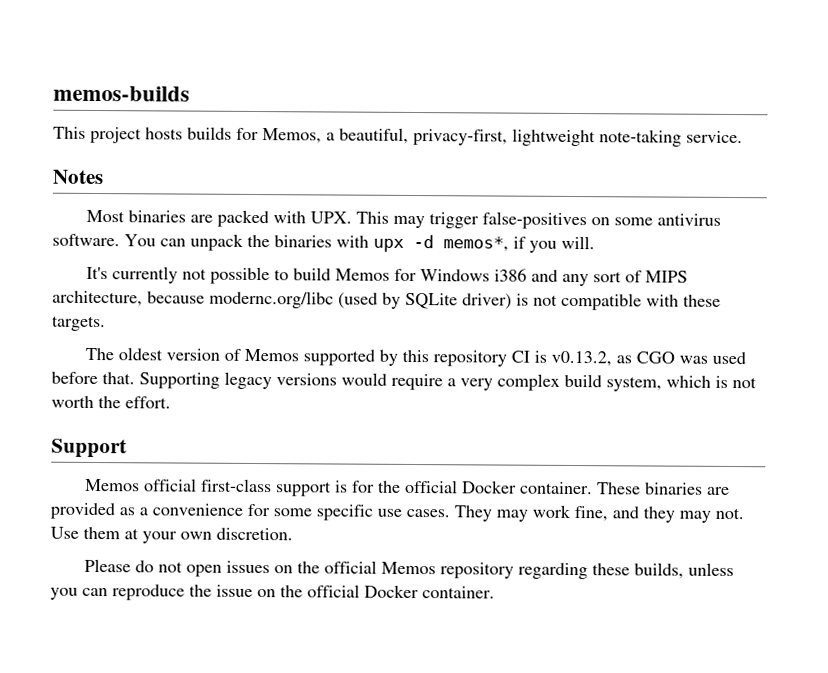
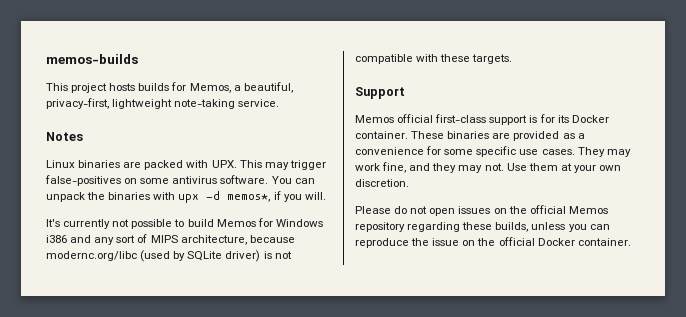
- Most binaries are packed with UPX. This may trigger false-positives on some antivirus software.
+ Linux binaries are packed with UPX. This may trigger false-positives on some antivirus software.
- The oldest version of Memos supported by this repository CI is v0.13.2, as CGO was used before that. Supporting legacy versions would require a very complex build system, which is not worth the effort.
- Memos official first-class support is for the official Docker container.
+ Memos official first-class support is for its Docker container.

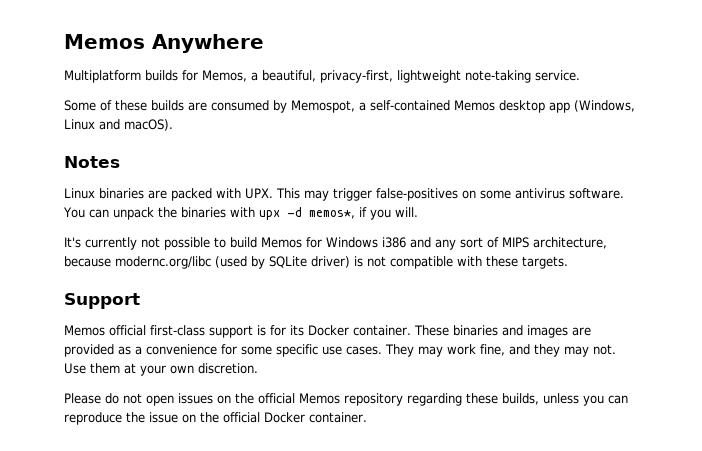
- memos-builds
- This project hosts builds for Memos, a beautiful, privacy-first, lightweight note-taking service.
+ Memos Anywhere
+ Multiplatform builds for Memos, a beautiful, privacy-first, lightweight note-taking service.
+ Some of these builds are consumed by Memospot, a self-contained Memos desktop app (Windows, Linux and macOS).
- These binaries are provided as a convenience for some specific use cases.
+ These binaries and images are provided as a convenience for some specific use cases.

